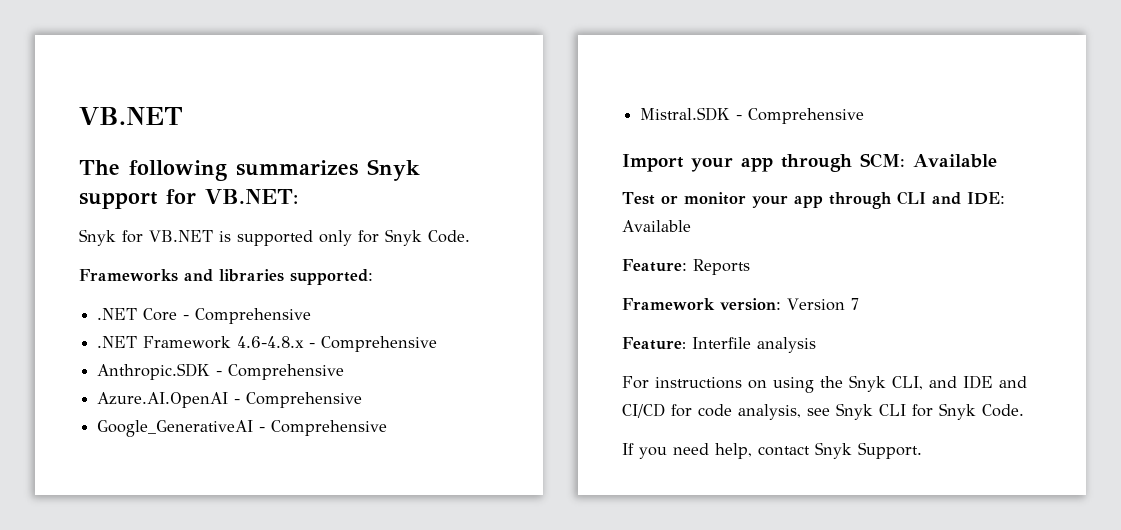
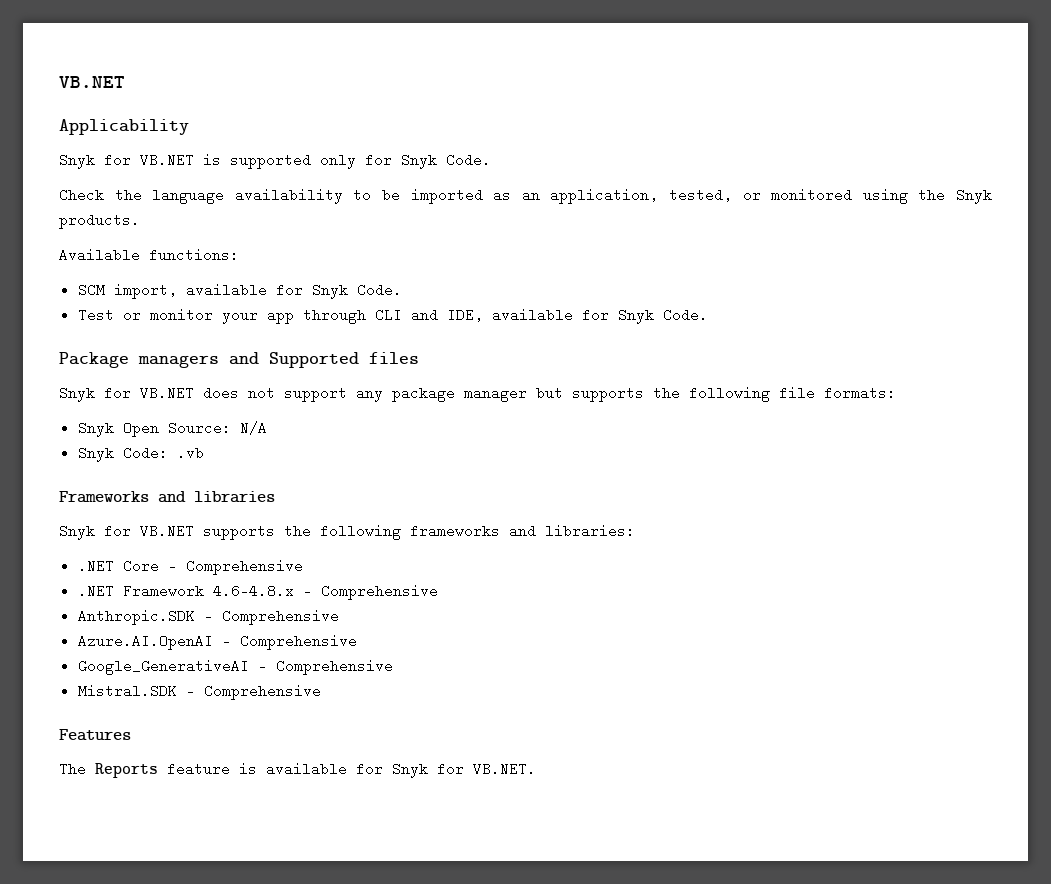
- The following summarizes Snyk support for VB.NET:
+ Applicability
- Frameworks and libraries supported:
+ Check the language availability to be imported as an application, tested, or monitored using the Snyk products.
+ Available functions:
+ SCM import, available for Snyk Code.
+ Test or monitor your app through CLI and IDE, available for Snyk Code.
+ Package managers and Supported files
+ Snyk for VB.NET does not support any package manager but supports the following file formats:
+ Snyk Open Source: N/A
+ Snyk Code: .vb
+ Frameworks and libraries
+ Snyk for VB.NET supports the following frameworks and libraries:
- Import your app through SCM: Available
- Test or monitor your app through CLI and IDE: Available
- Feature: Reports
- Framework version: Version 7
- Feature: Interfile analysis
- For instructions on using the Snyk CLI, and IDE and CI/CD for code analysis, see Snyk CLI for Snyk Code.
- If you need help, contact Snyk Support.
+ Features
+ The Reports feature is available for Snyk for VB.NET.

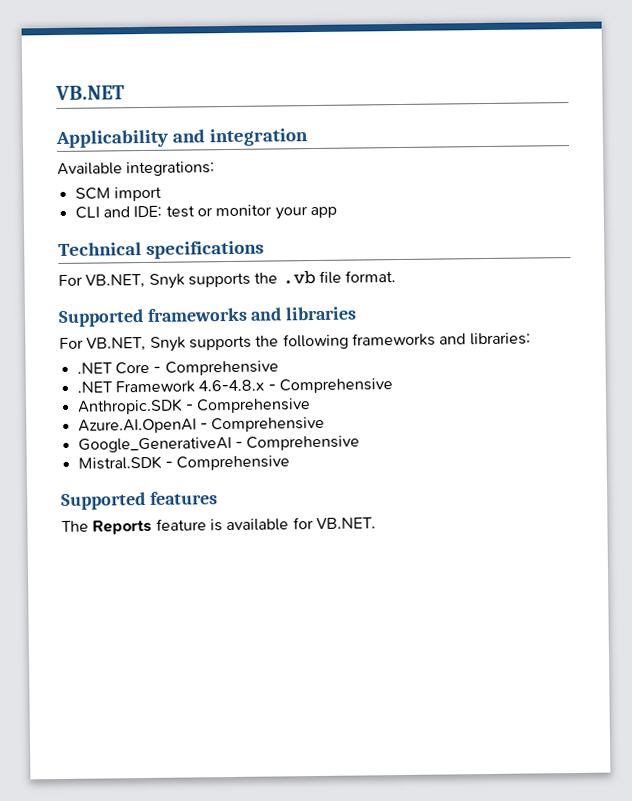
- Applicability
- Snyk for VB.NET is supported only for Snyk Code.
- Check the language availability to be imported as an application, tested, or monitored using the Snyk products.
+ Applicability and integration
- Available functions:
+ Available integrations:
- SCM import, available for Snyk Code.
- Test or monitor your app through CLI and IDE, available for Snyk Code.
- Package managers and Supported files
- Snyk for VB.NET does not support any package manager but supports the following file formats:
- Snyk Open Source: N/A
- Snyk Code: .vb
- Frameworks and libraries
+ SCM import
+ CLI and IDE: test or monitor your app
+ Technical specifications
+ For VB.NET, Snyk supports the .vb file format.
+ Supported frameworks and libraries
- Snyk for VB.NET supports the following frameworks and libraries:
+ For VB.NET, Snyk supports the following frameworks and libraries:
- Features
+ Supported features
- The Reports feature is available for Snyk for VB.NET.
+ The Reports feature is available for VB.NET.

